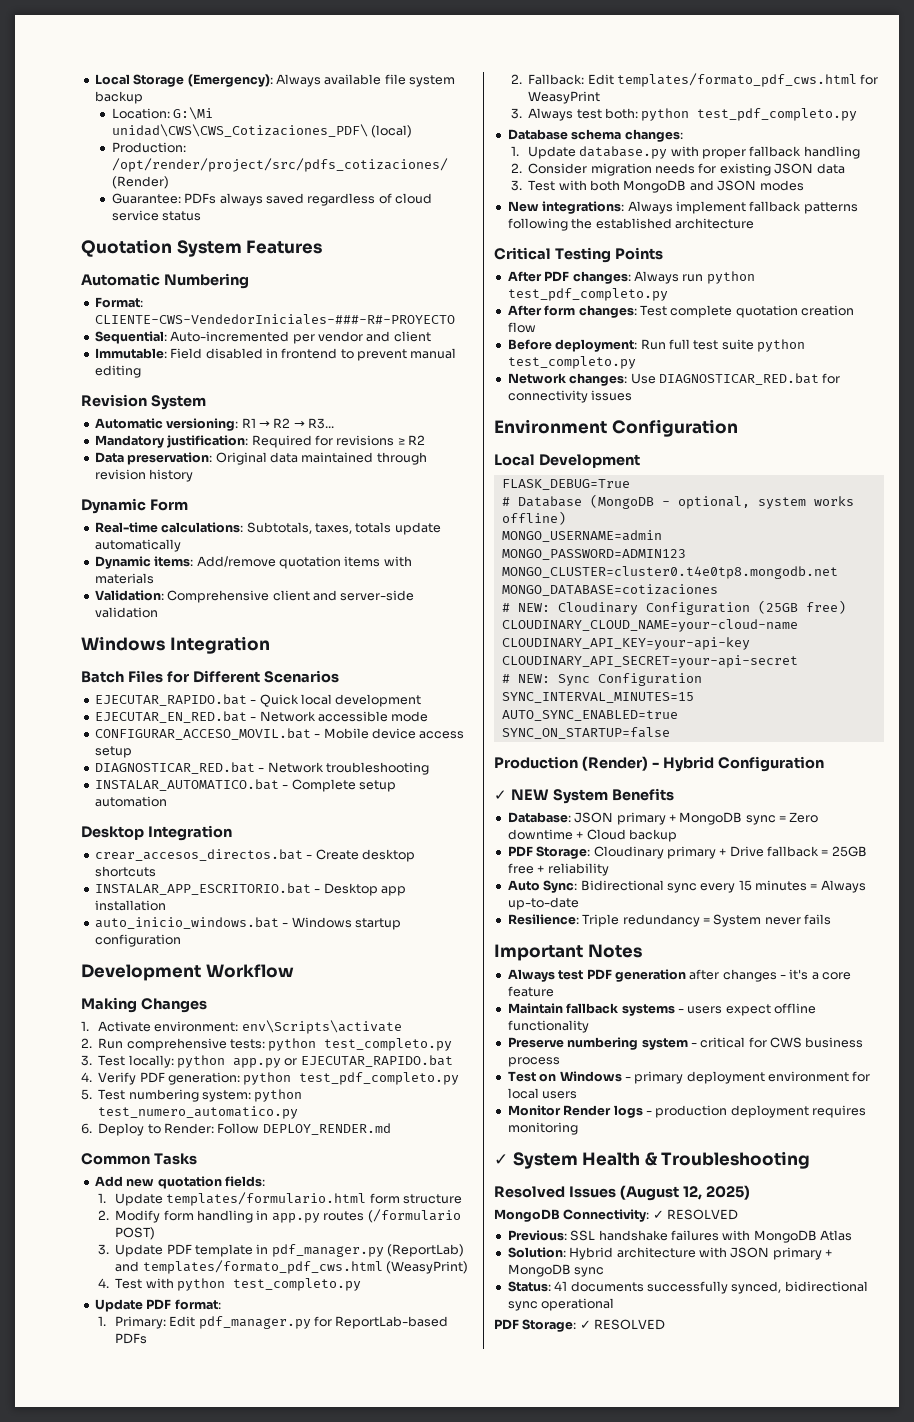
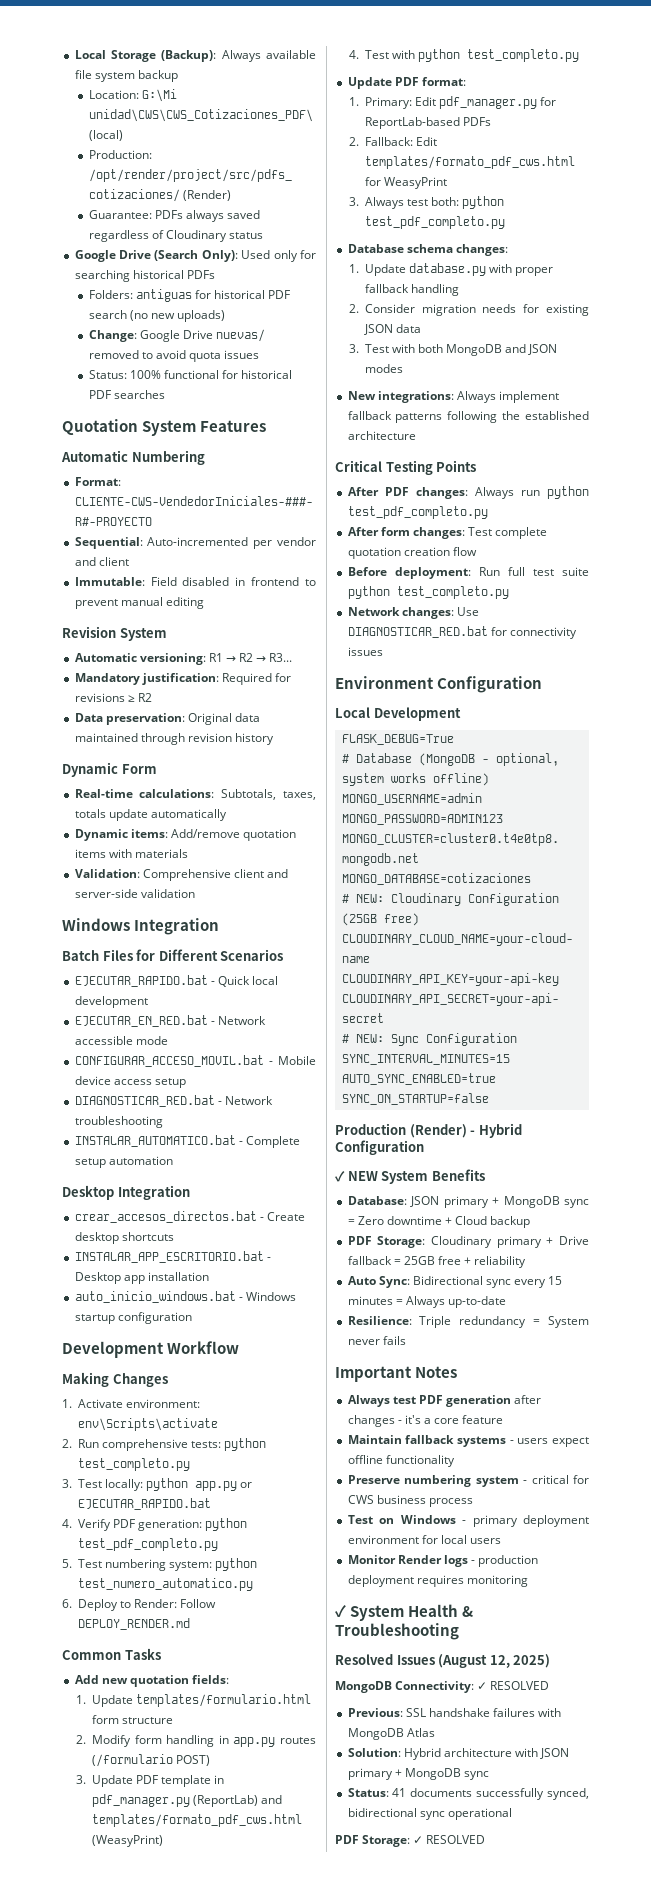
- Local Storage (Emergency): Always available file system backup
+ Local Storage (Backup): Always available file system backup
- Guarantee: PDFs always saved regardless of cloud service status
+ Guarantee: PDFs always saved regardless of Cloudinary status
+ Google Drive (Search Only): Used only for searching historical PDFs
+ Folders: antiguas for historical PDF search (no new uploads)
+ Change: Google Drive nuevas/ removed to avoid quota issues
+ Status: 100% functional for historical PDF searches

